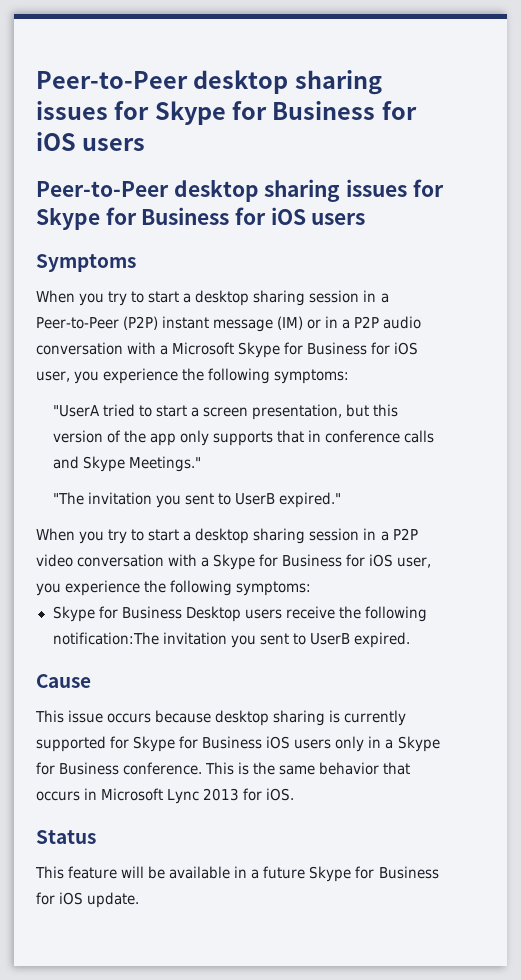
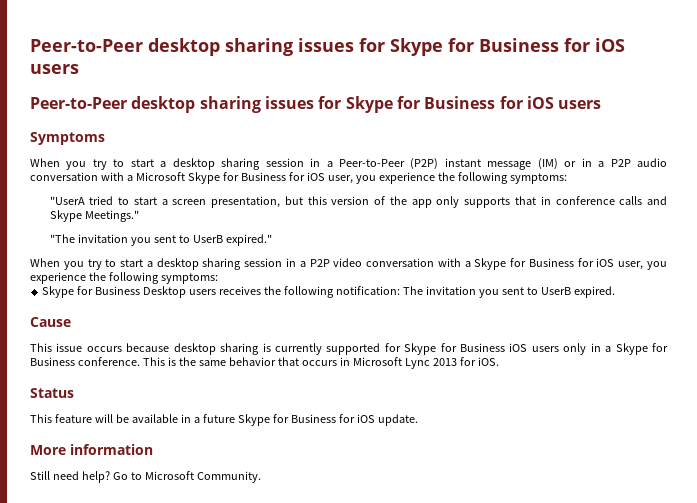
- Skype for Business Desktop users receive the following notification:The invitation you sent to UserB expired.
+ Skype for Business Desktop users receives the following notification: The invitation you sent to UserB expired.
+ More information
+ Still need help? Go to Microsoft Community.

